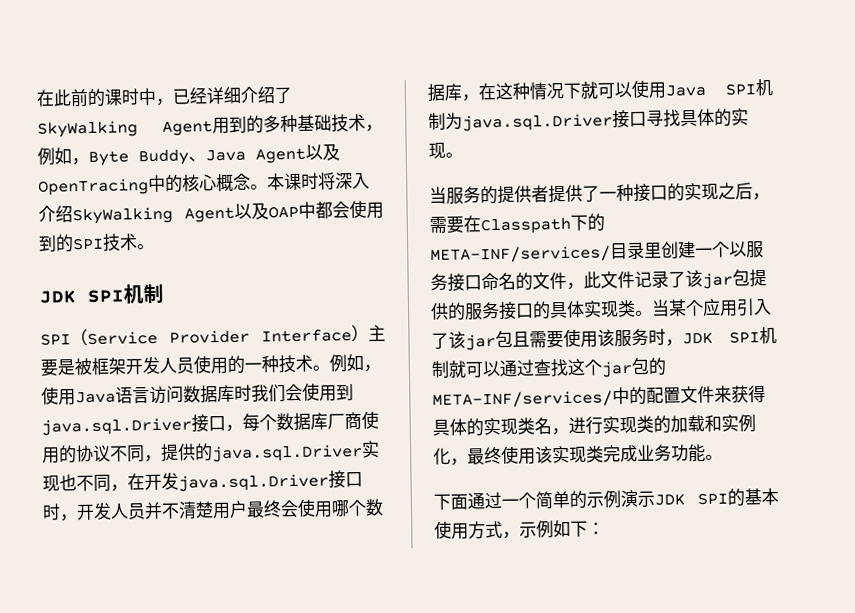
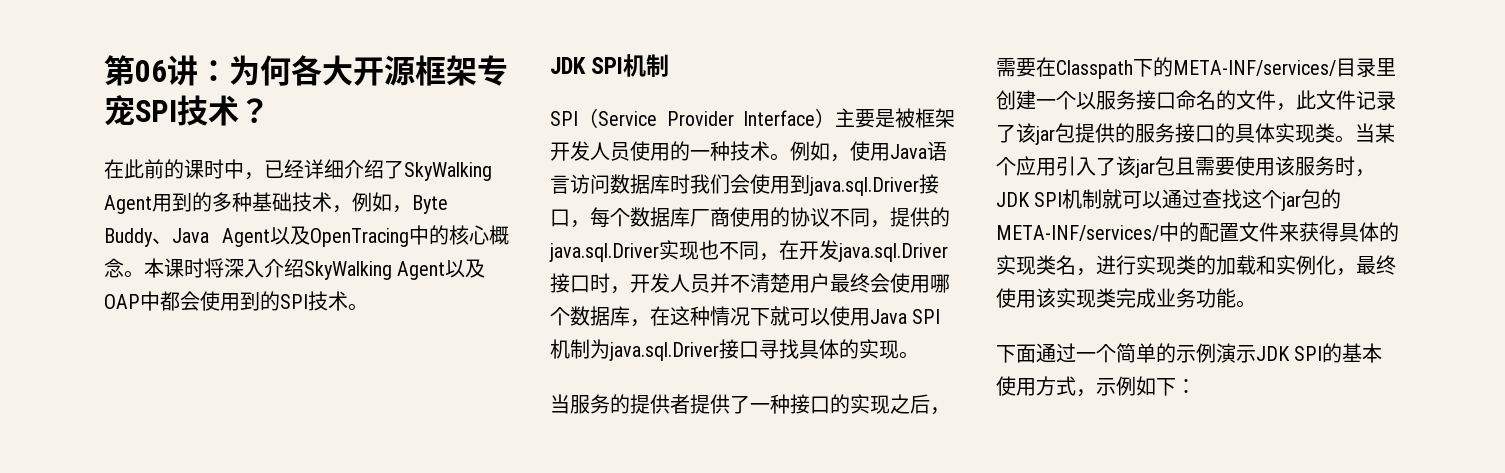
+ 第06讲：为何各大开源框架专宠SPI技术？

